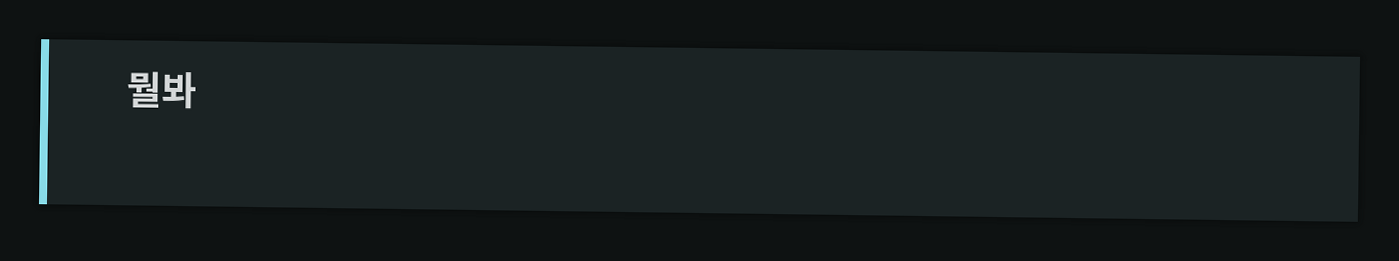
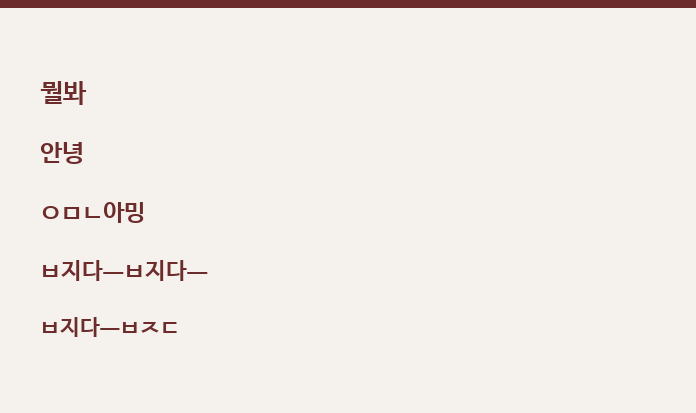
+ 안녕
+ ㅇㅁㄴ아밍
+ ㅂ지다ㅡㅂ지다ㅡ
+ ㅂ지다ㅡㅂㅈㄷ

